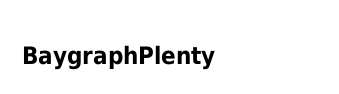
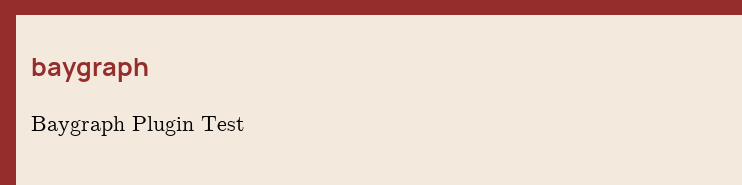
- BaygraphPlenty
+ baygraph
+ Baygraph Plugin Test

